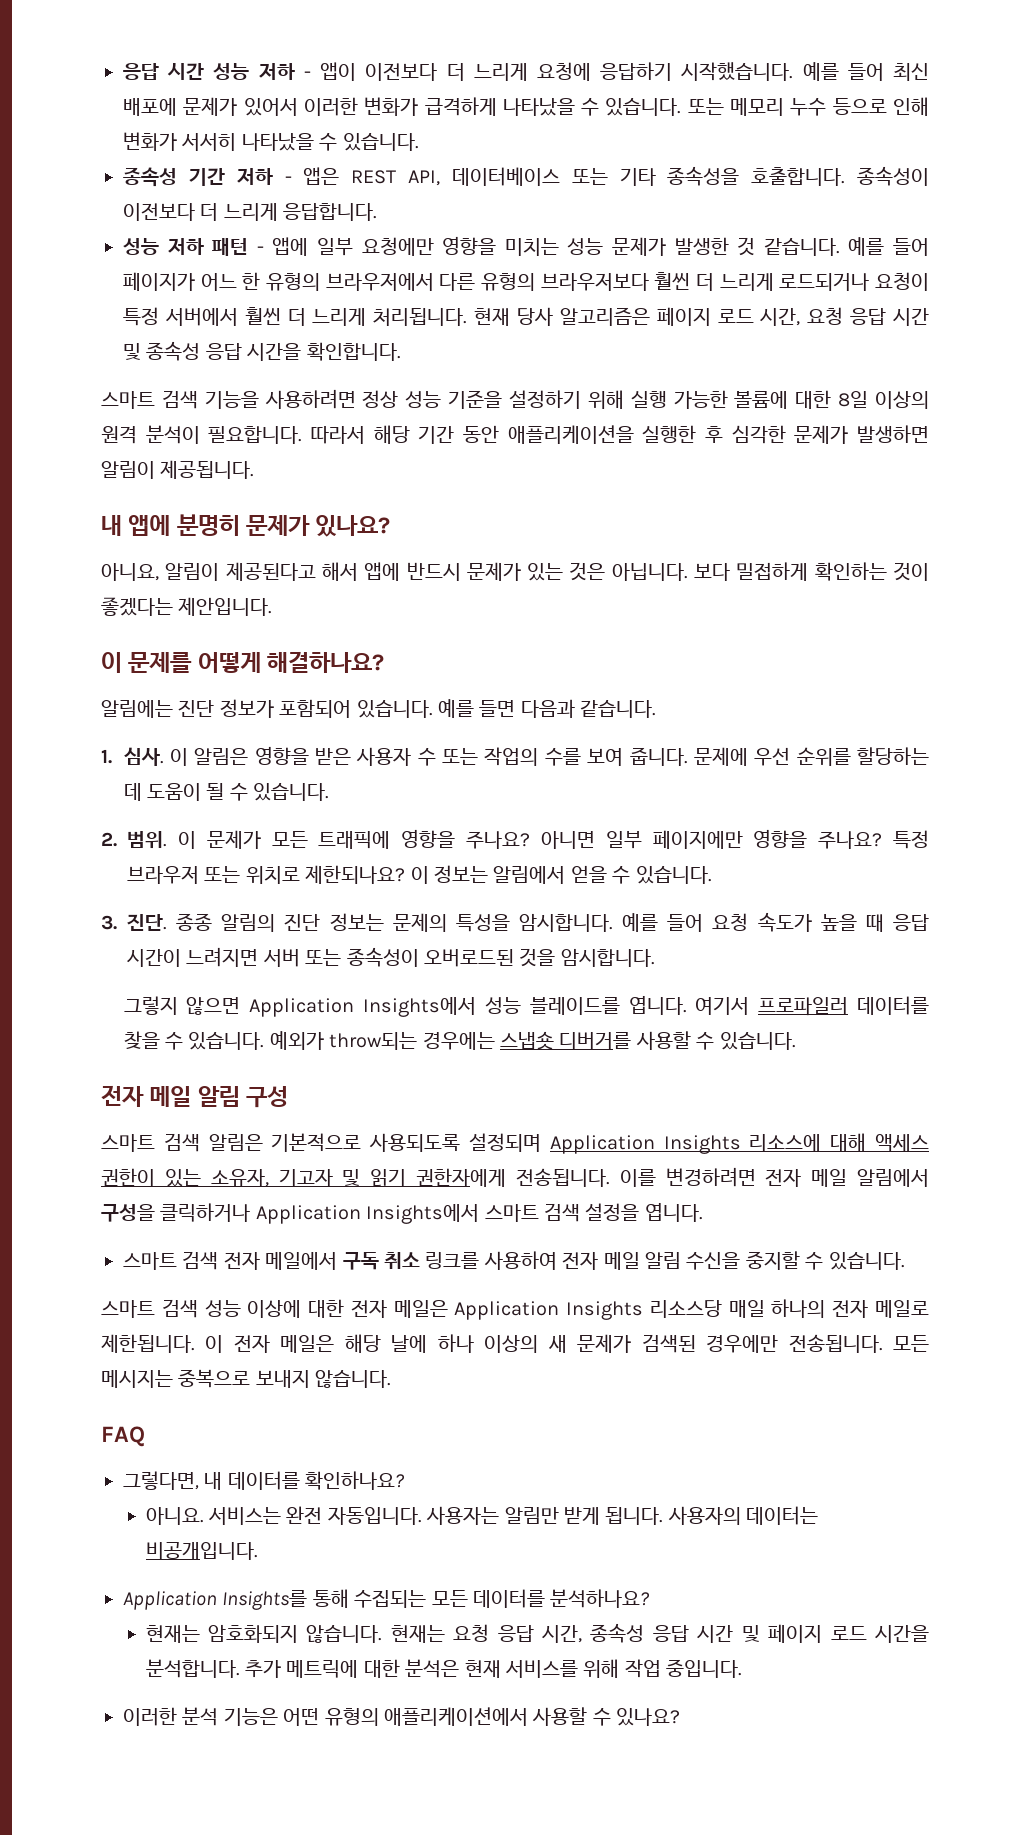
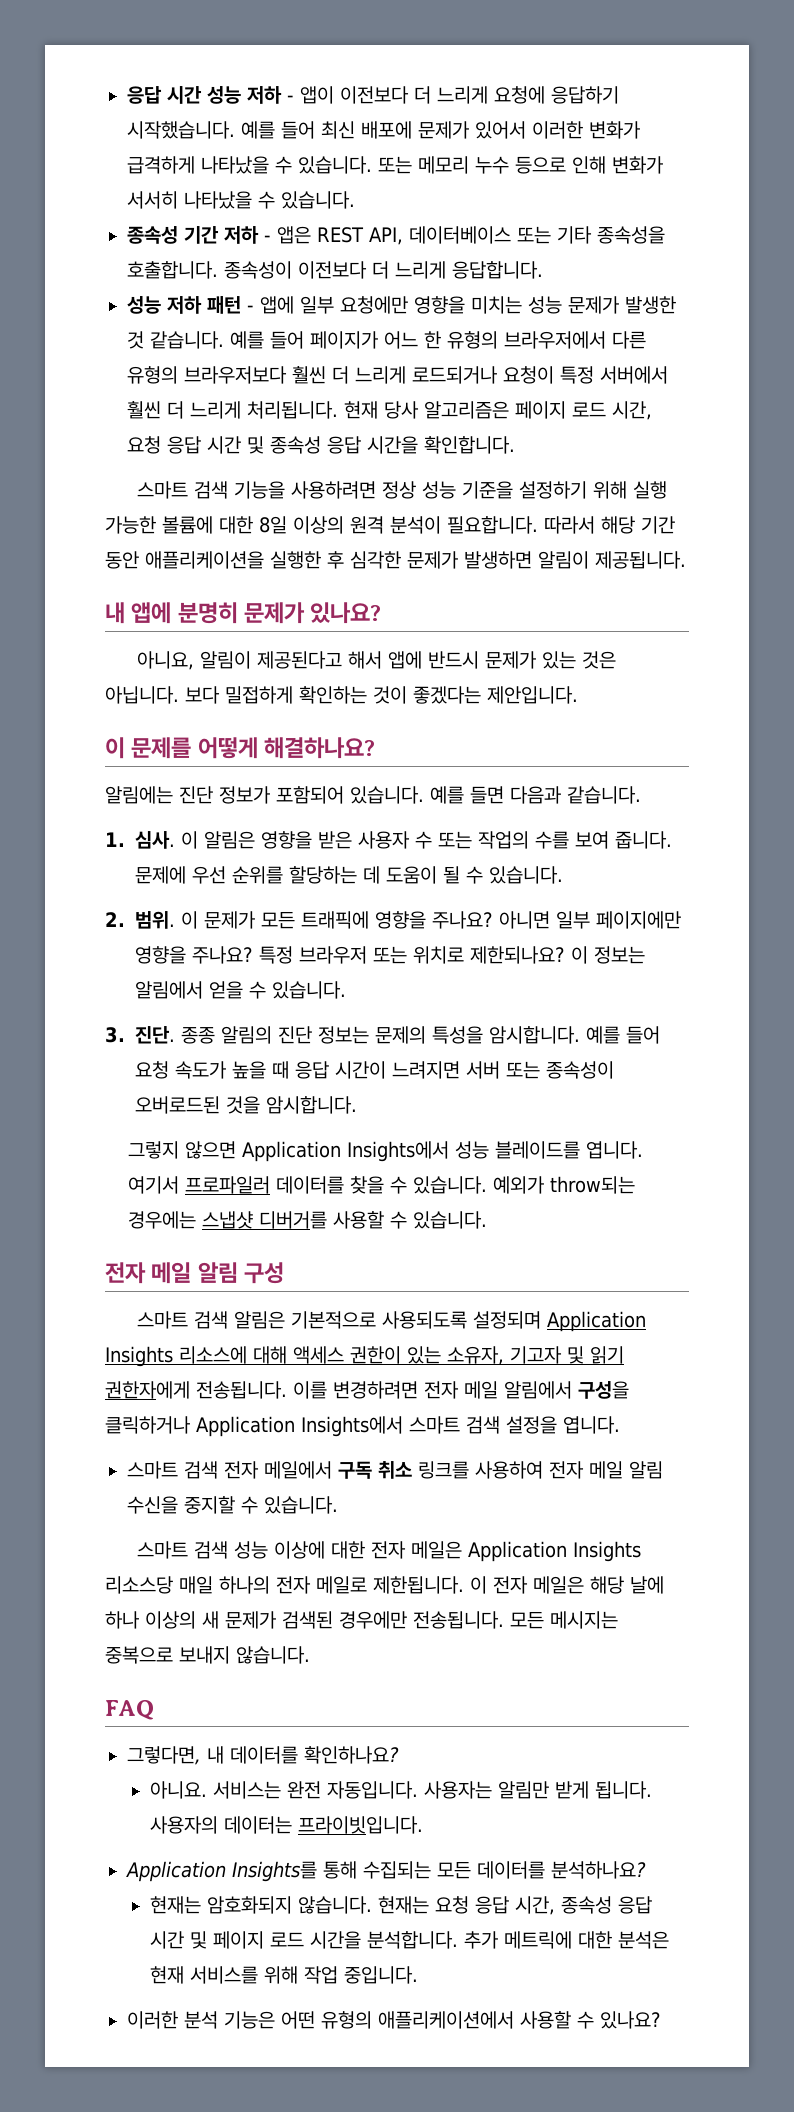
- 예외가 throw되는 경우에는 스냅숏 디버거를 사용할 수 있습니다.
+ 예외가 throw되는 경우에는 스냅샷 디버거를 사용할 수 있습니다.
- 사용자의 데이터는 비공개입니다.
+ 사용자의 데이터는 프라이빗입니다.

